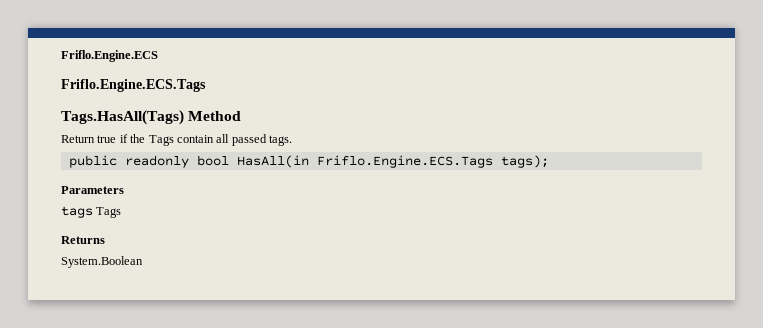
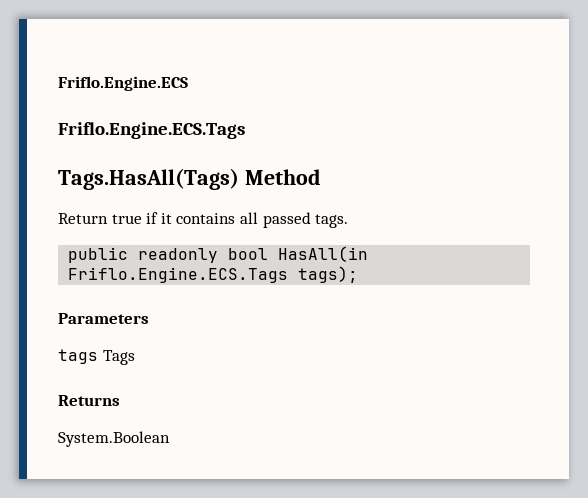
- Return true if the Tags contain all passed tags.
+ Return true if it contains all passed tags.

